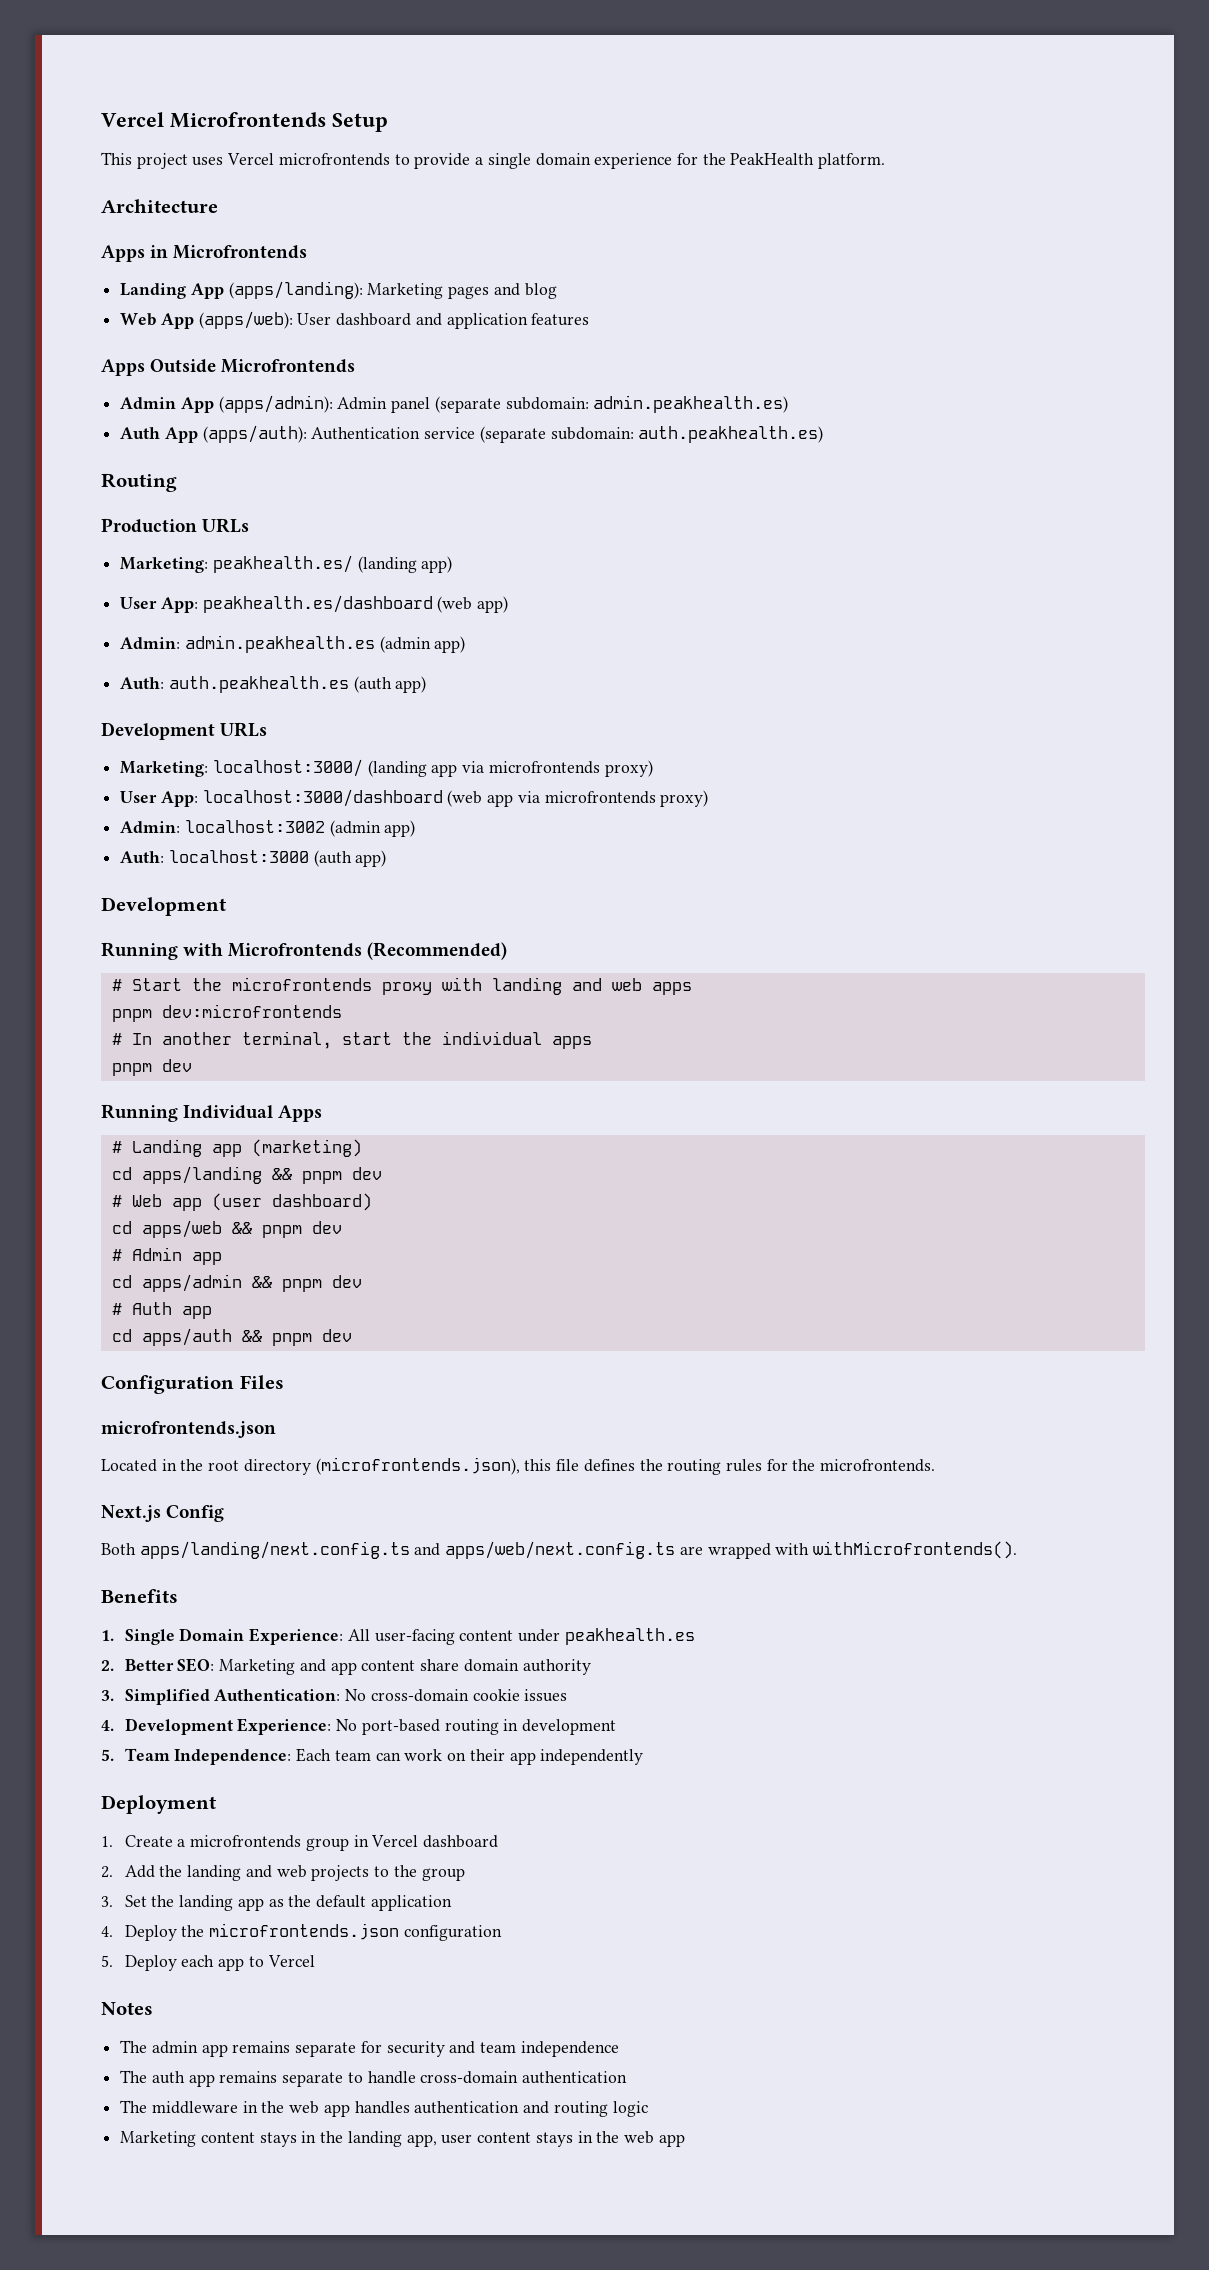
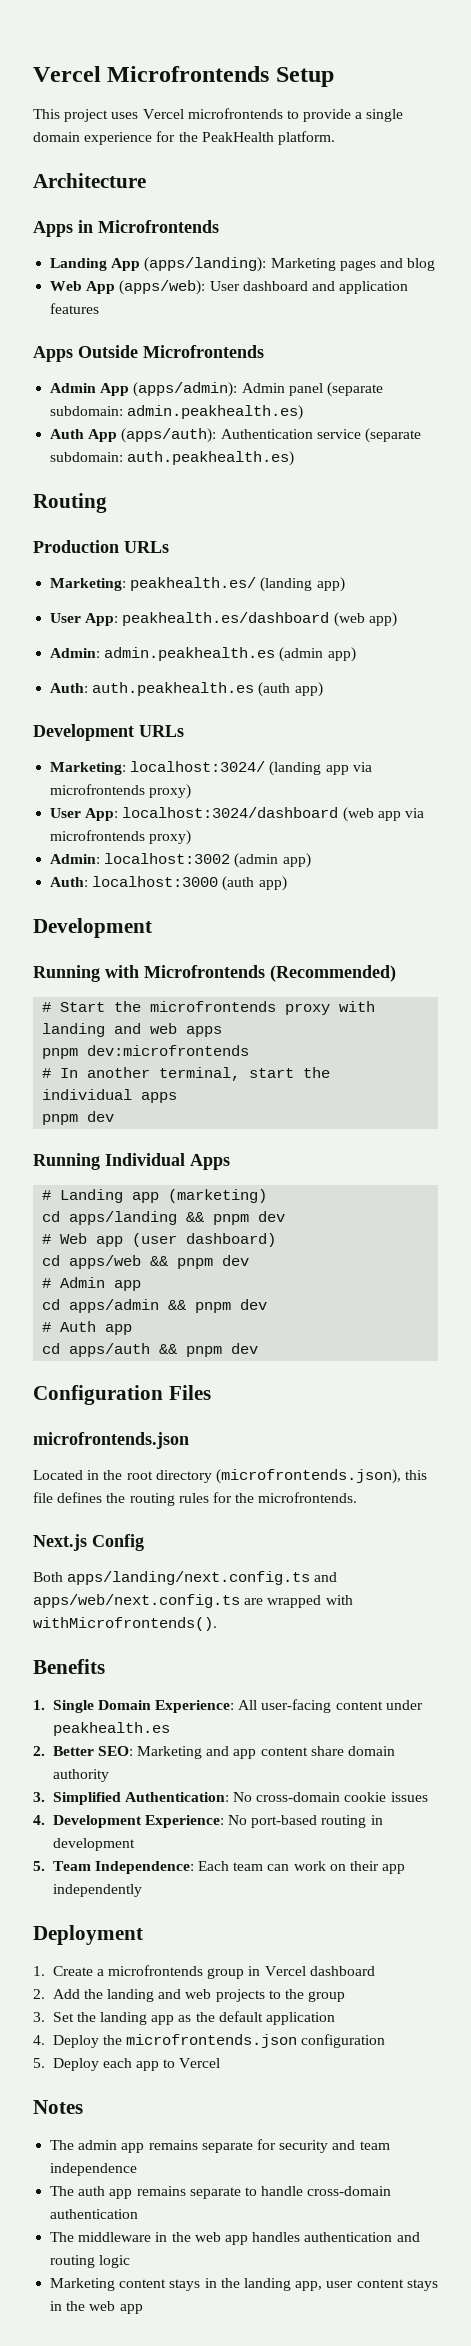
- Marketing: localhost:3000/ (landing app via microfrontends proxy)
+ Marketing: localhost:3024/ (landing app via microfrontends proxy)
- User App: localhost:3000/dashboard (web app via microfrontends proxy)
+ User App: localhost:3024/dashboard (web app via microfrontends proxy)

